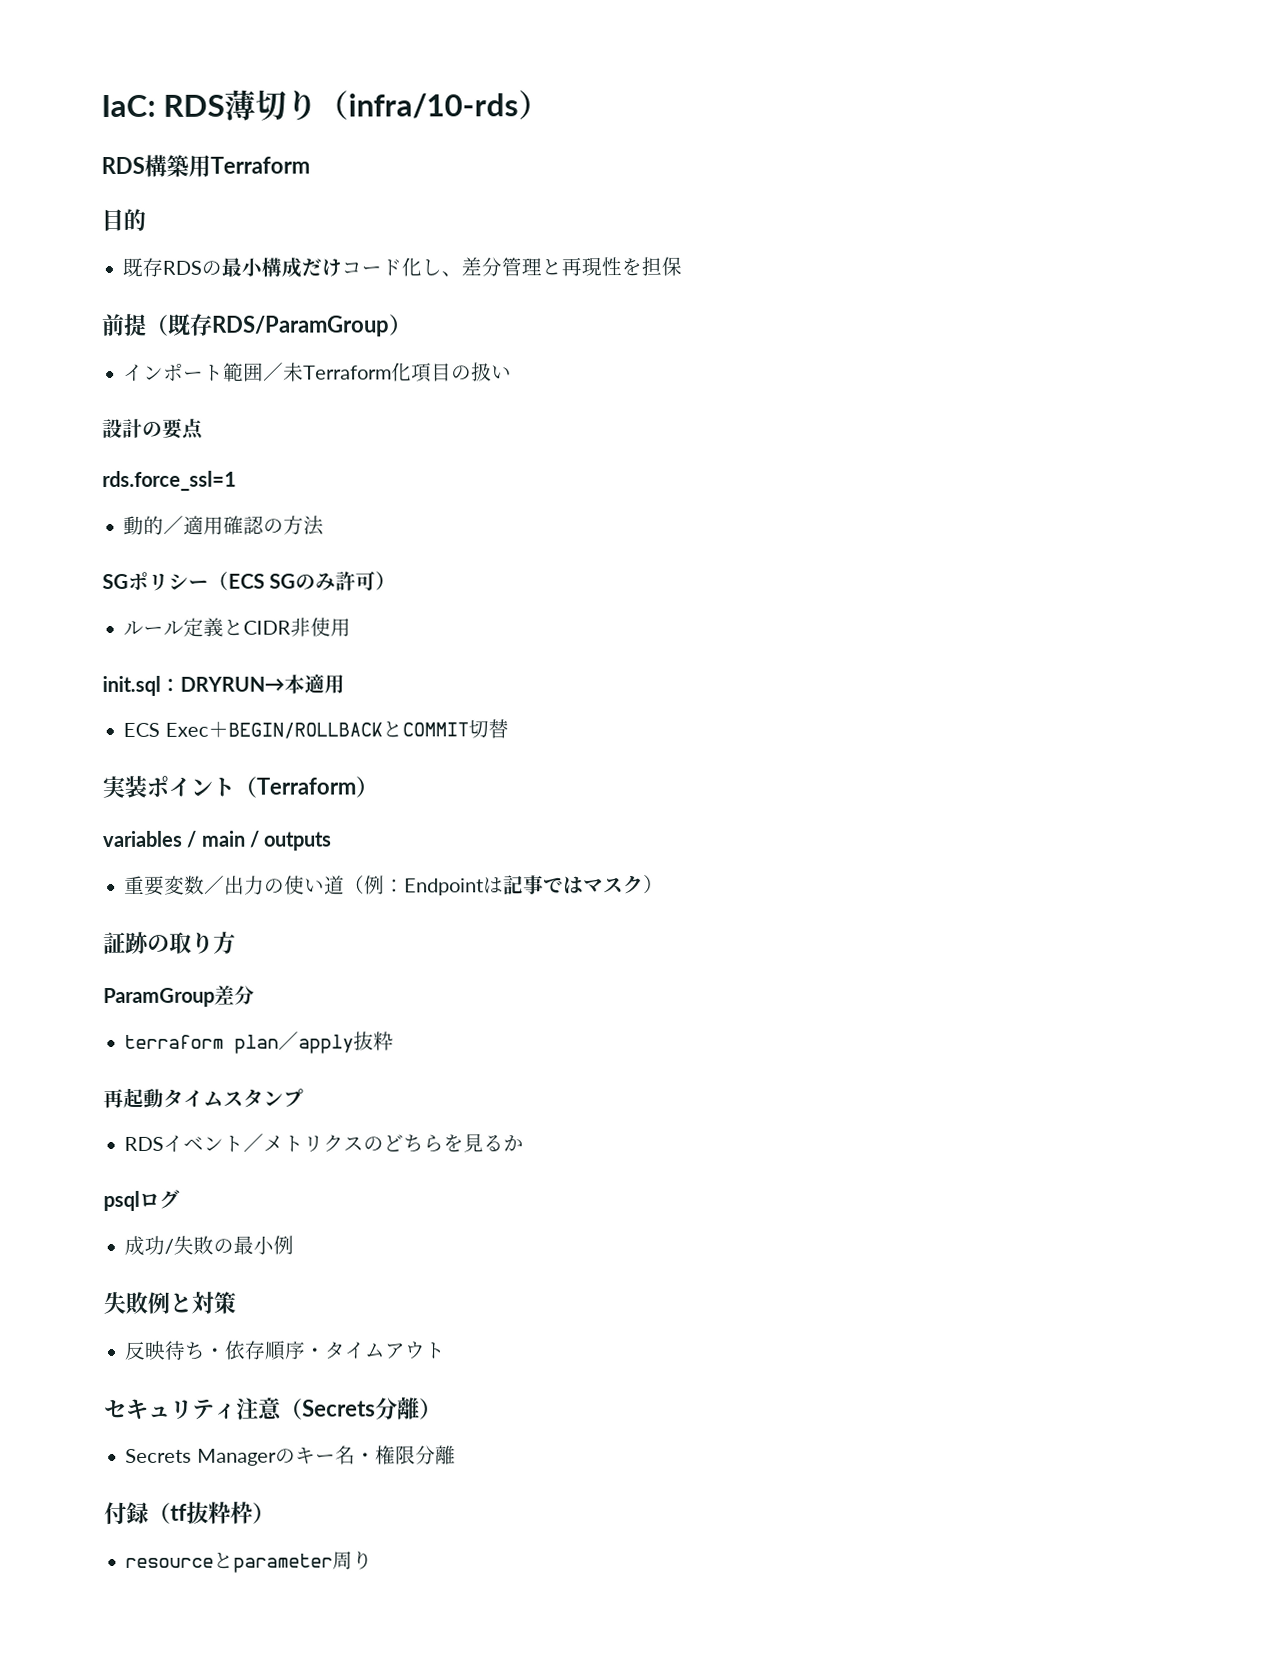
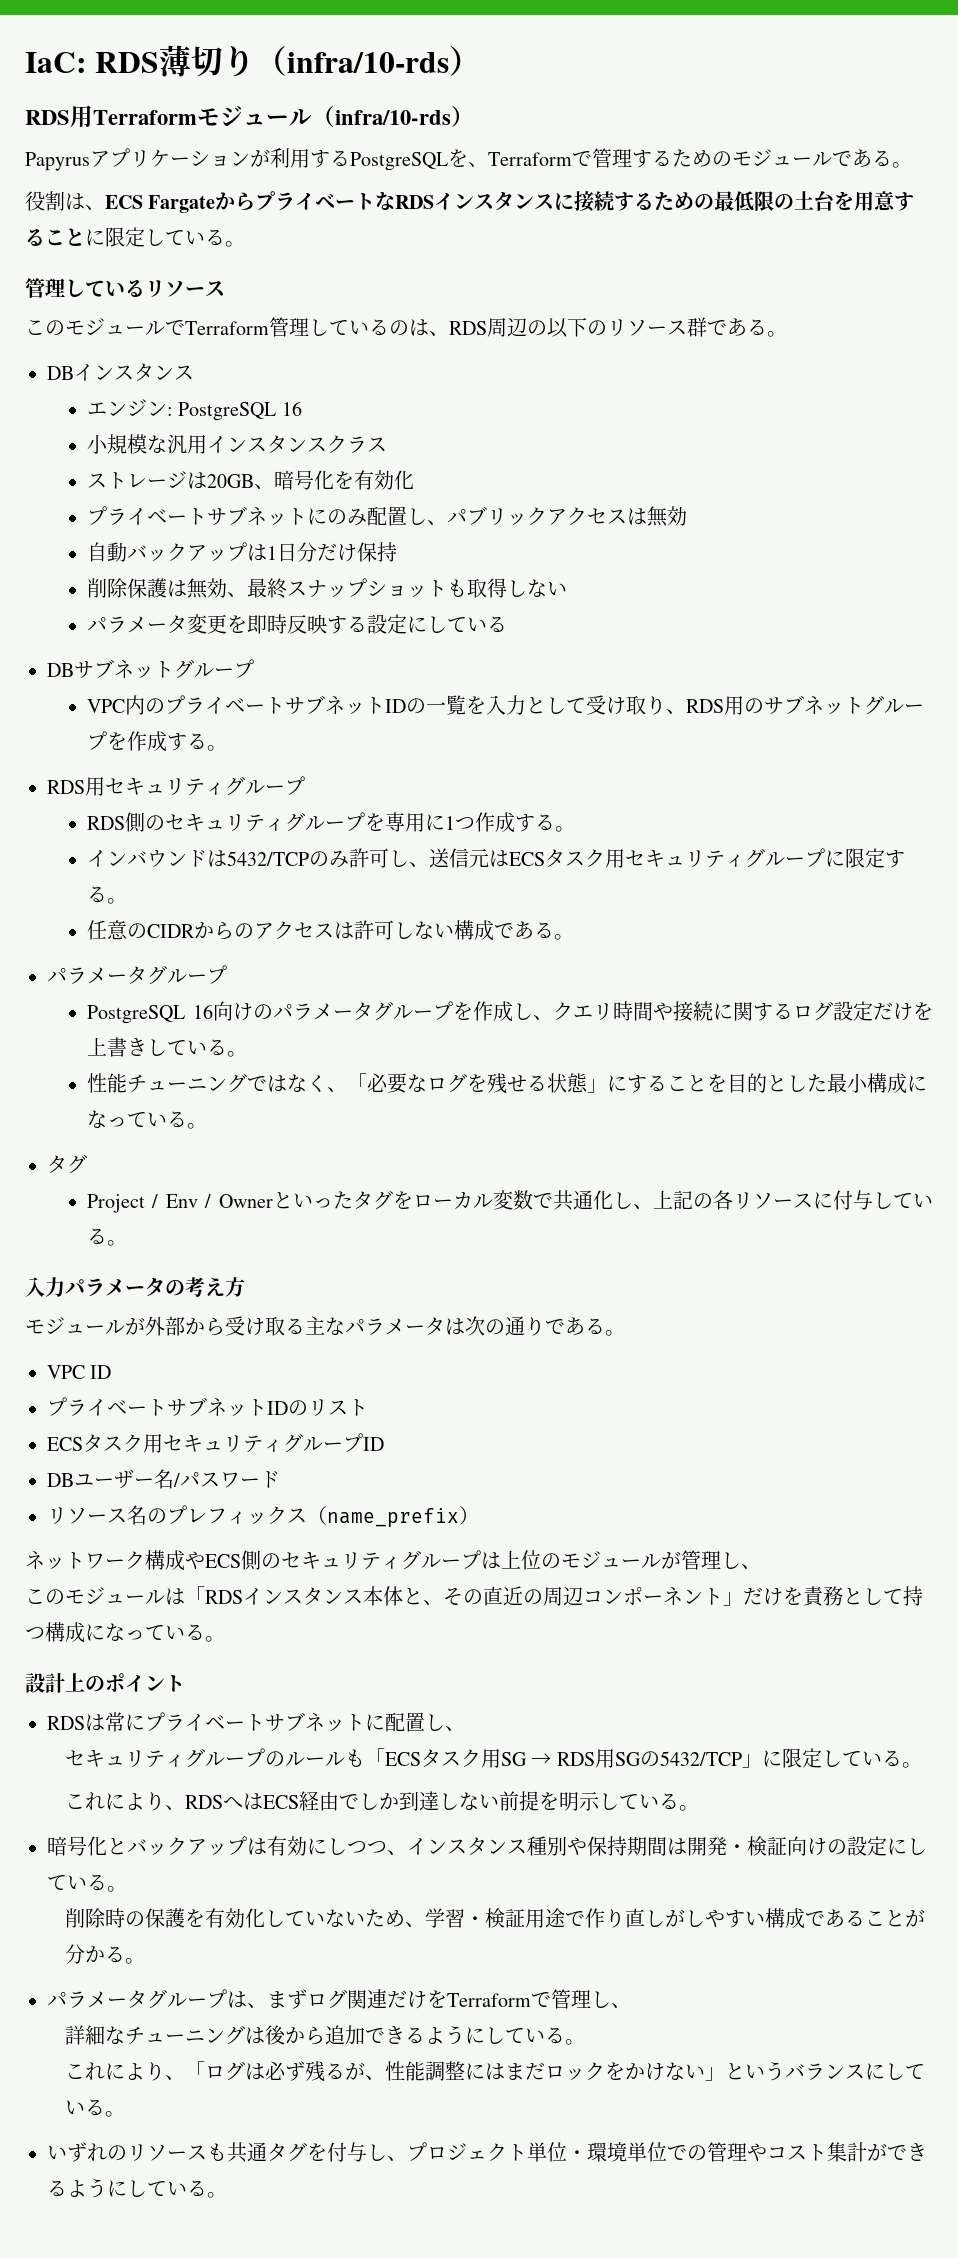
- RDS構築用Terraform
- 目的
- 既存RDSの最小構成だけコード化し、差分管理と再現性を担保
- 前提（既存RDS/ParamGroup）
- インポート範囲／未Terraform化項目の扱い
+ RDS用Terraformモジュール（infra/10-rds）
+ Papyrusアプリケーションが利用するPostgreSQLを、Terraformで管理するためのモジュールである。
+ 役割は、ECS FargateからプライベートなRDSインスタンスに接続するための最低限の土台を用意することに限定している。
+ 管理しているリソース
+ このモジュールでTerraform管理しているのは、RDS周辺の以下のリソース群である。
+ DBインスタンス
+ エンジン: PostgreSQL 16
+ 小規模な汎用インスタンスクラス
+ ストレージは20GB、暗号化を有効化
+ プライベートサブネットにのみ配置し、パブリックアクセスは無効
+ 自動バックアップは1日分だけ保持
+ 削除保護は無効、最終スナップショットも取得しない
+ パラメータ変更を即時反映する設定にしている
+ DBサブネットグループ
+ VPC内のプライベートサブネットIDの一覧を入力として受け取り、RDS用のサブネットグループを作成する。
+ RDS用セキュリティグループ
+ RDS側のセキュリティグループを専用に1つ作成する。
+ インバウンドは5432/TCPのみ許可し、送信元はECSタスク用セキュリティグループに限定する。
+ 任意のCIDRからのアクセスは許可しない構成である。
+ パラメータグループ
+ PostgreSQL 16向けのパラメータグループを作成し、クエリ時間や接続に関するログ設定だけを上書きしている。
+ 性能チューニングではなく、「必要なログを残せる状態」にすることを目的とした最小構成になっている。
+ タグ
+ Project / Env / Ownerといったタグをローカル変数で共通化し、上記の各リソースに付与している。
+ 入力パラメータの考え方
+ モジュールが外部から受け取る主なパラメータは次の通りである。
+ VPC ID
+ プライベートサブネットIDのリスト
+ ECSタスク用セキュリティグループID
+ DBユーザー名/パスワード
+ リソース名のプレフィックス（name_prefix）
+ ネットワーク構成やECS側のセキュリティグループは上位のモジュールが管理し、
+ このモジュールは「RDSインスタンス本体と、その直近の周辺コンポーネント」だけを責務として持つ構成になっている。
- 設計の要点
- rds.force_ssl=1
- 動的／適用確認の方法
- SGポリシー（ECS SGのみ許可）
- ルール定義とCIDR非使用
- init.sql：DRYRUN→本適用
- ECS Exec＋BEGIN/ROLLBACKとCOMMIT切替
- 実装ポイント（Terraform）
- variables / main / outputs
- 重要変数／出力の使い道（例：Endpointは記事ではマスク）
- 証跡の取り方
- ParamGroup差分
- terraform plan／apply抜粋
- 再起動タイムスタンプ
- RDSイベント／メトリクスのどちらを見るか
- psqlログ
- 成功/失敗の最小例
- 失敗例と対策
- 反映待ち・依存順序・タイムアウト
- セキュリティ注意（Secrets分離）
- Secrets Managerのキー名・権限分離
- 付録（tf抜粋枠）
- resourceとparameter周り
+ 設計上のポイント
+ RDSは常にプライベートサブネットに配置し、
+ セキュリティグループのルールも「ECSタスク用SG → RDS用SGの5432/TCP」に限定している。
+ これにより、RDSへはECS経由でしか到達しない前提を明示している。
+ 暗号化とバックアップは有効にしつつ、インスタンス種別や保持期間は開発・検証向けの設定にしている。
+ 削除時の保護を有効化していないため、学習・検証用途で作り直しがしやすい構成であることが分かる。
+ パラメータグループは、まずログ関連だけをTerraformで管理し、
+ 詳細なチューニングは後から追加できるようにしている。
+ これにより、「ログは必ず残るが、性能調整にはまだロックをかけない」というバランスにしている。
+ いずれのリソースも共通タグを付与し、プロジェクト単位・環境単位での管理やコスト集計ができるようにしている。

